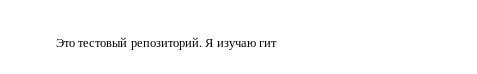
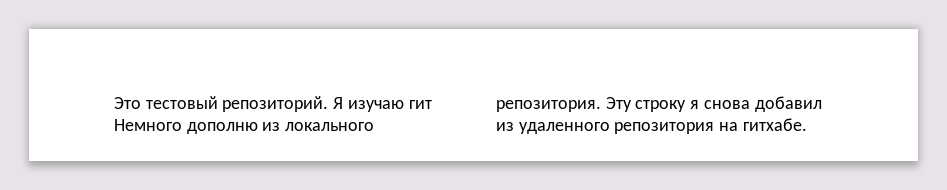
- Я изучаю гит
+ Я изучаю гит Немного дополню из локального репозитория. Эту строку я снова добавил из удаленного репозитория на гитхабе.

